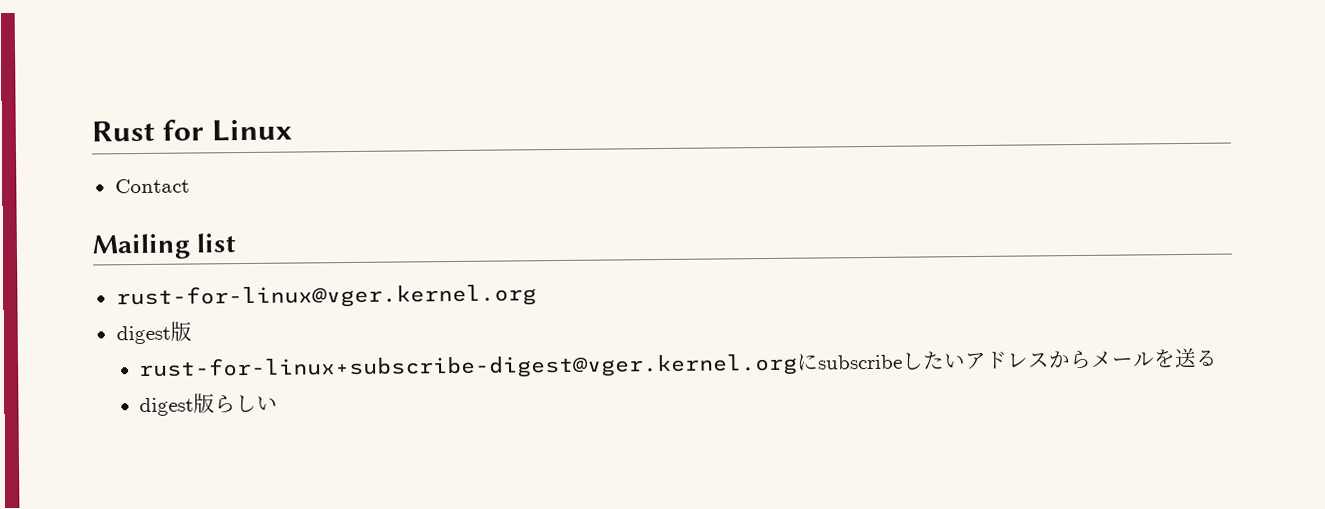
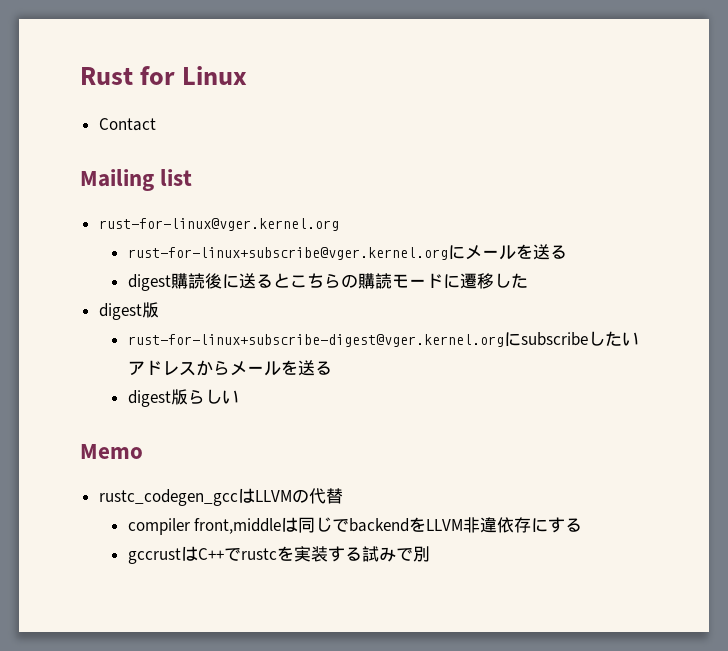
+ rust-for-linux+subscribe@vger.kernel.orgにメールを送る
+ digest購読後に送るとこちらの購読モードに遷移した
+ Memo
+ rustc_codegen_gccはLLVMの代替
+ compiler front,middleは同じでbackendをLLVM非違依存にする
+ gccrustはC++でrustcを実装する試みで別

